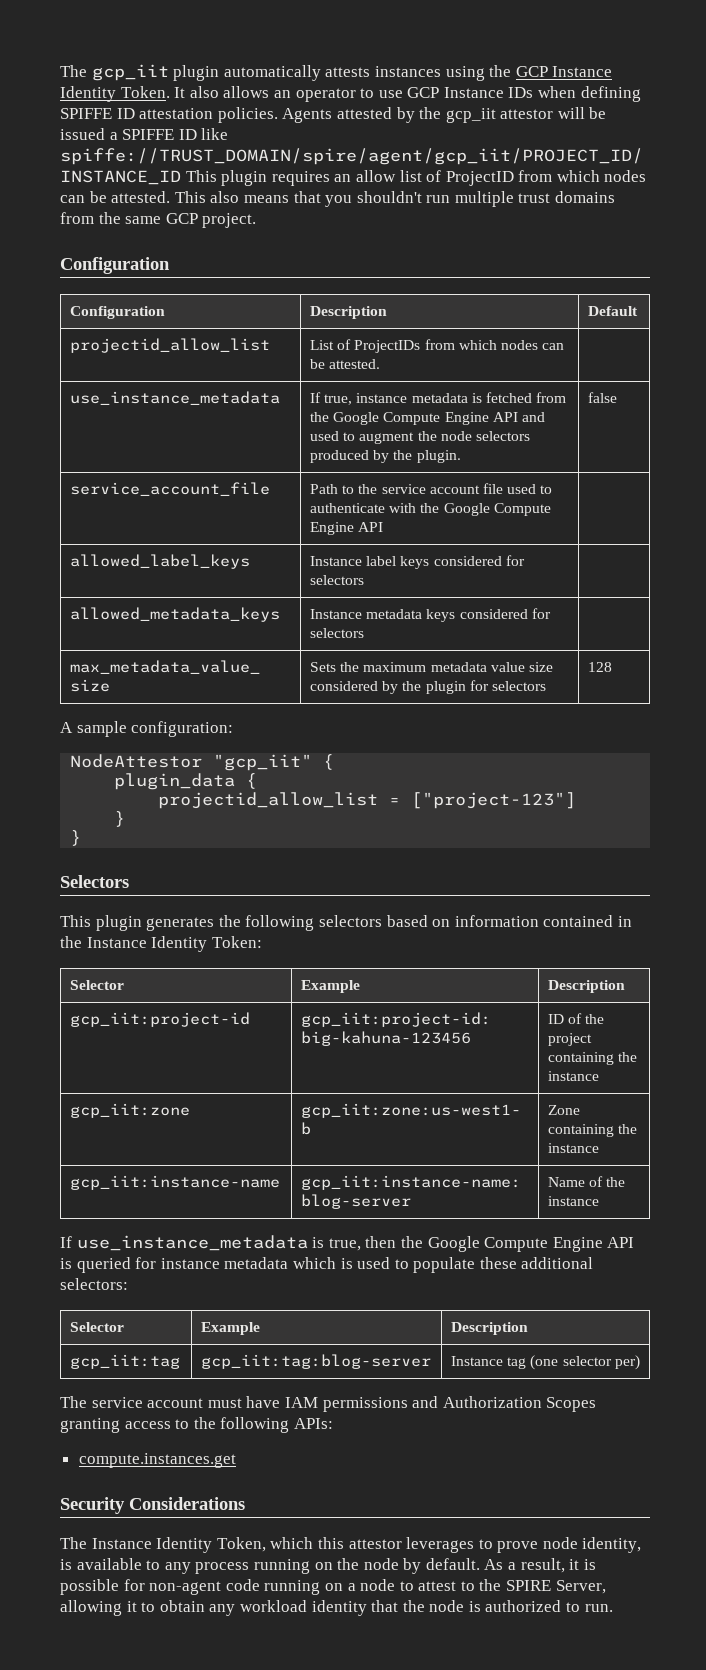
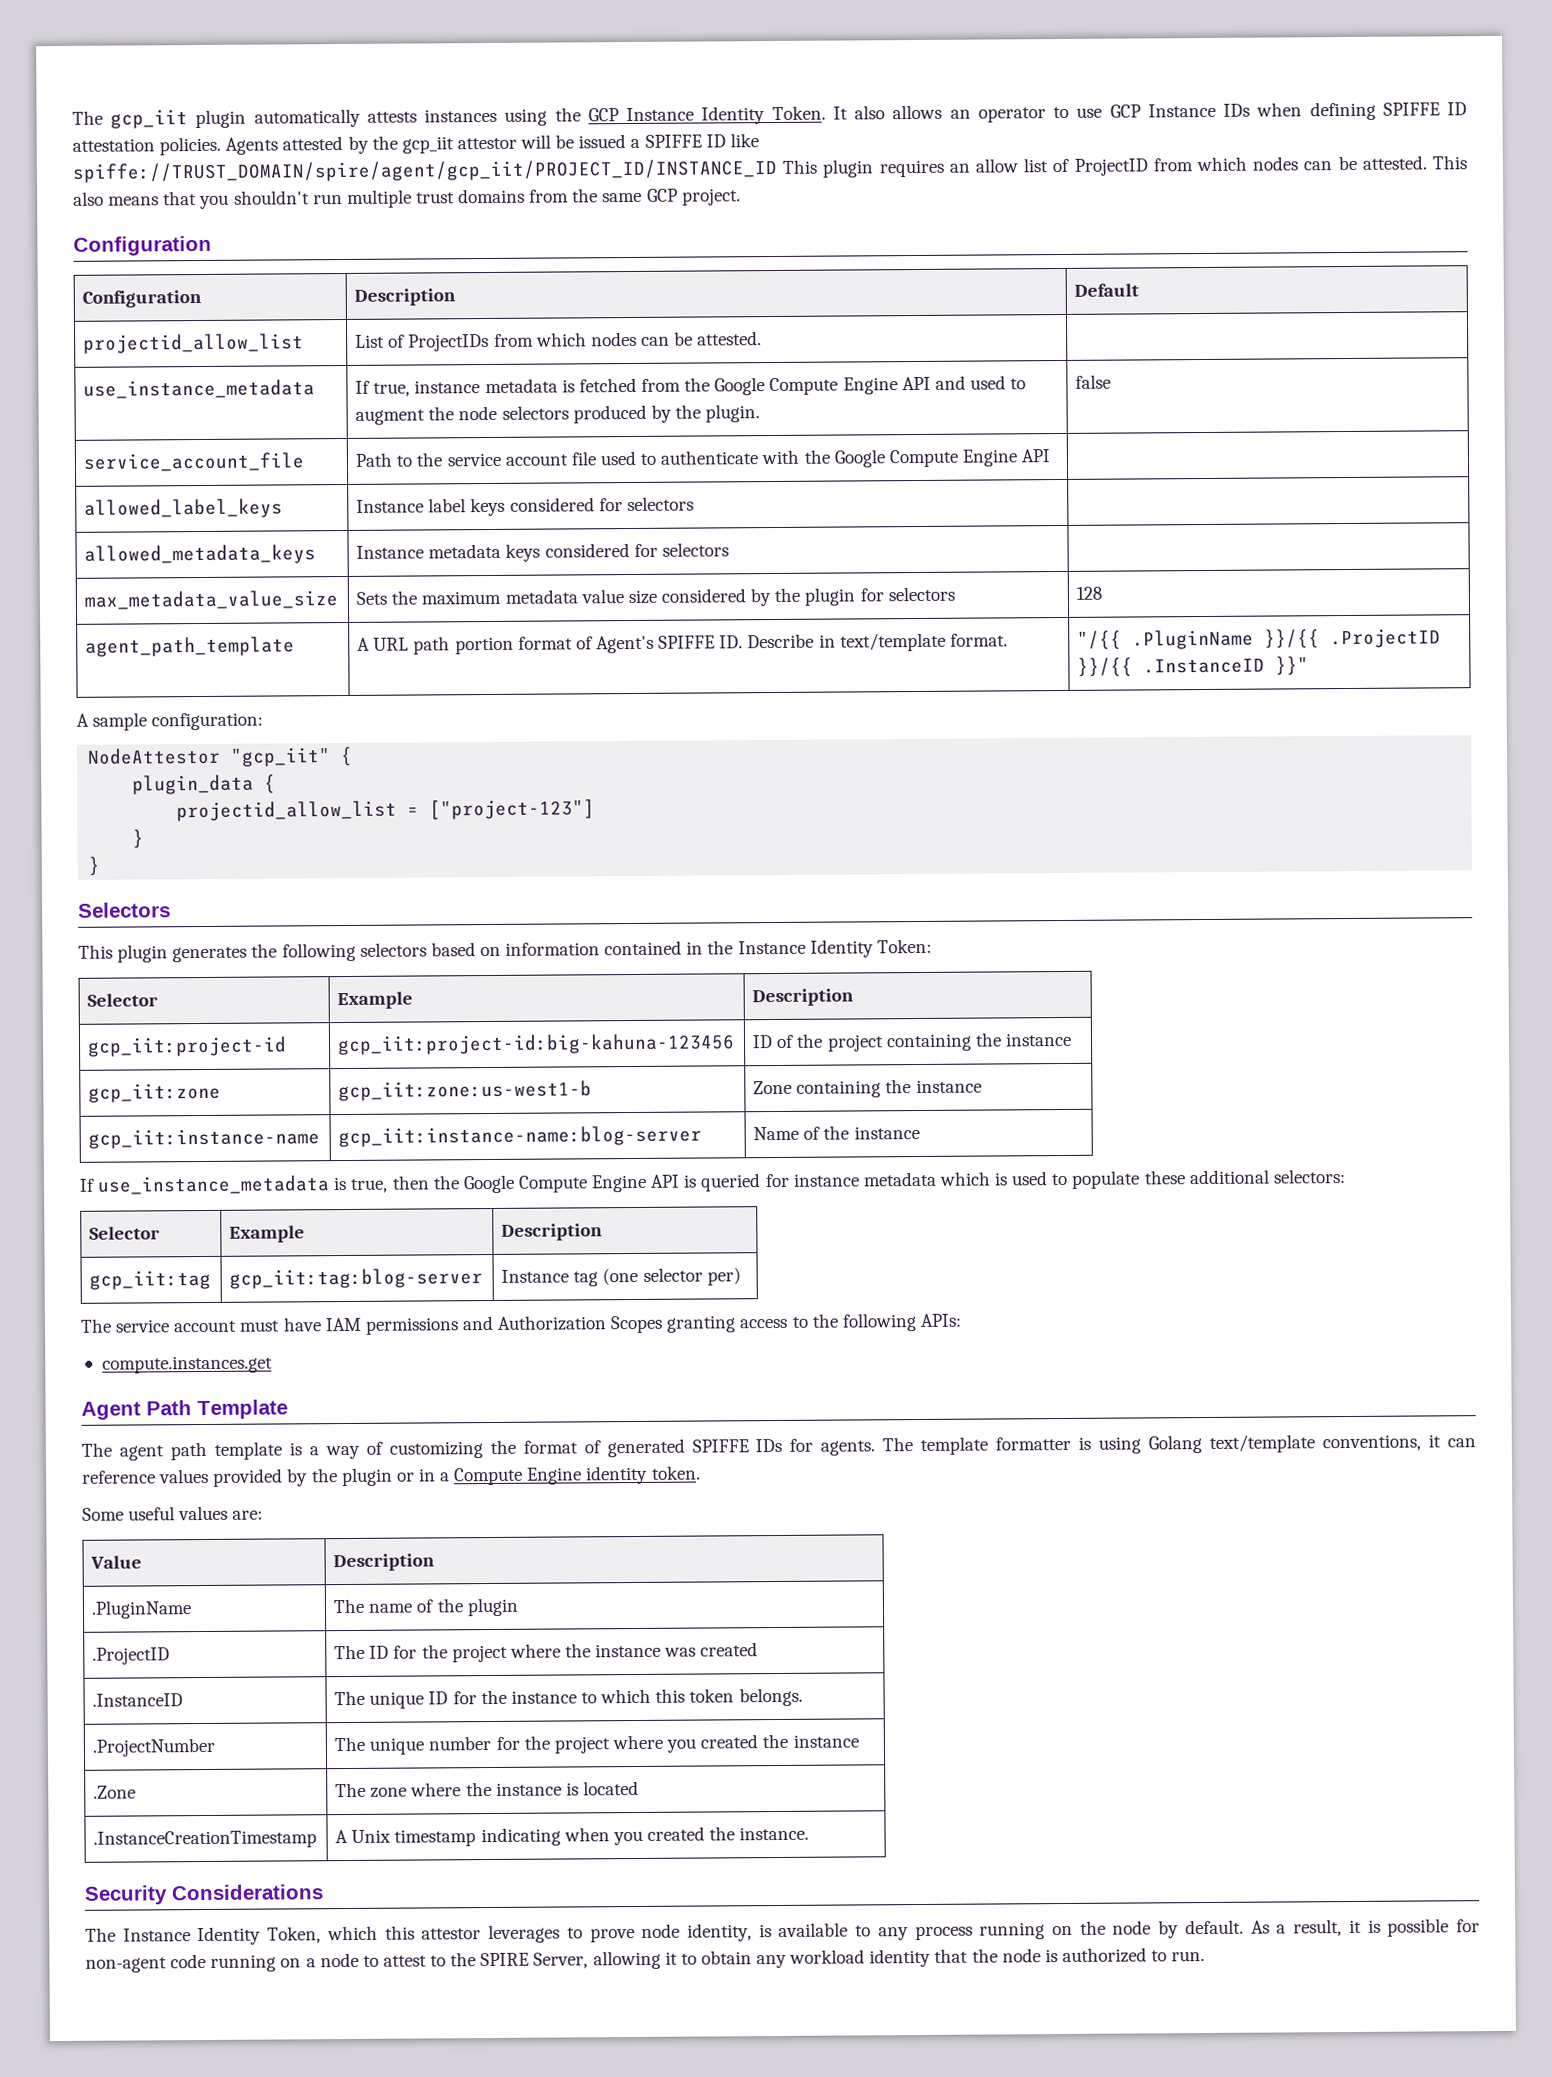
+ agent_path_template | A URL path portion format of Agent's SPIFFE ID. Describe in text/template format. | "/{{ .PluginName }}/{{ .ProjectID }}/{{ .InstanceID }}"
+ Agent Path Template
+ The agent path template is a way of customizing the format of generated SPIFFE IDs for agents. The template formatter is using Golang text/template conventions, it can reference values provided by the plugin or in a Compute Engine identity token.
+ Some useful values are:
+ Value | Description
+ .PluginName | The name of the plugin
+ .ProjectID | The ID for the project where the instance was created
+ .InstanceID | The unique ID for the instance to which this token belongs.
+ .ProjectNumber | The unique number for the project where you created the instance
+ .Zone | The zone where the instance is located
+ .InstanceCreationTimestamp | A Unix timestamp indicating when you created the instance.

